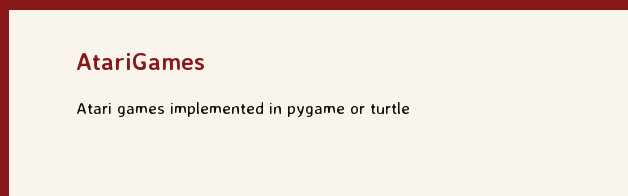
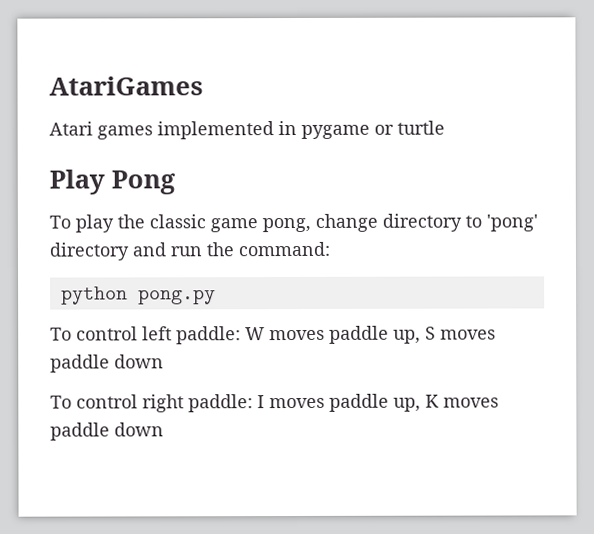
+ Play Pong
+ To play the classic game pong, change directory to 'pong' directory and run the command:
+ python pong.py
+ To control left paddle: W moves paddle up, S moves paddle down
+ To control right paddle: I moves paddle up, K moves paddle down

